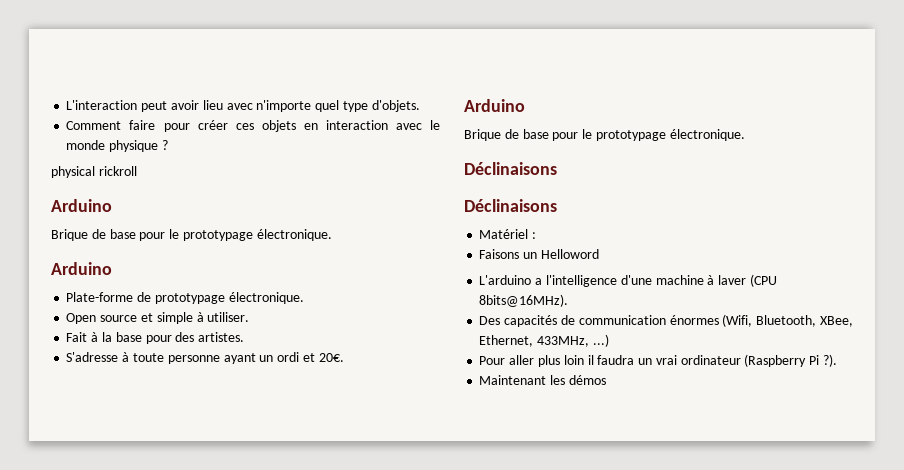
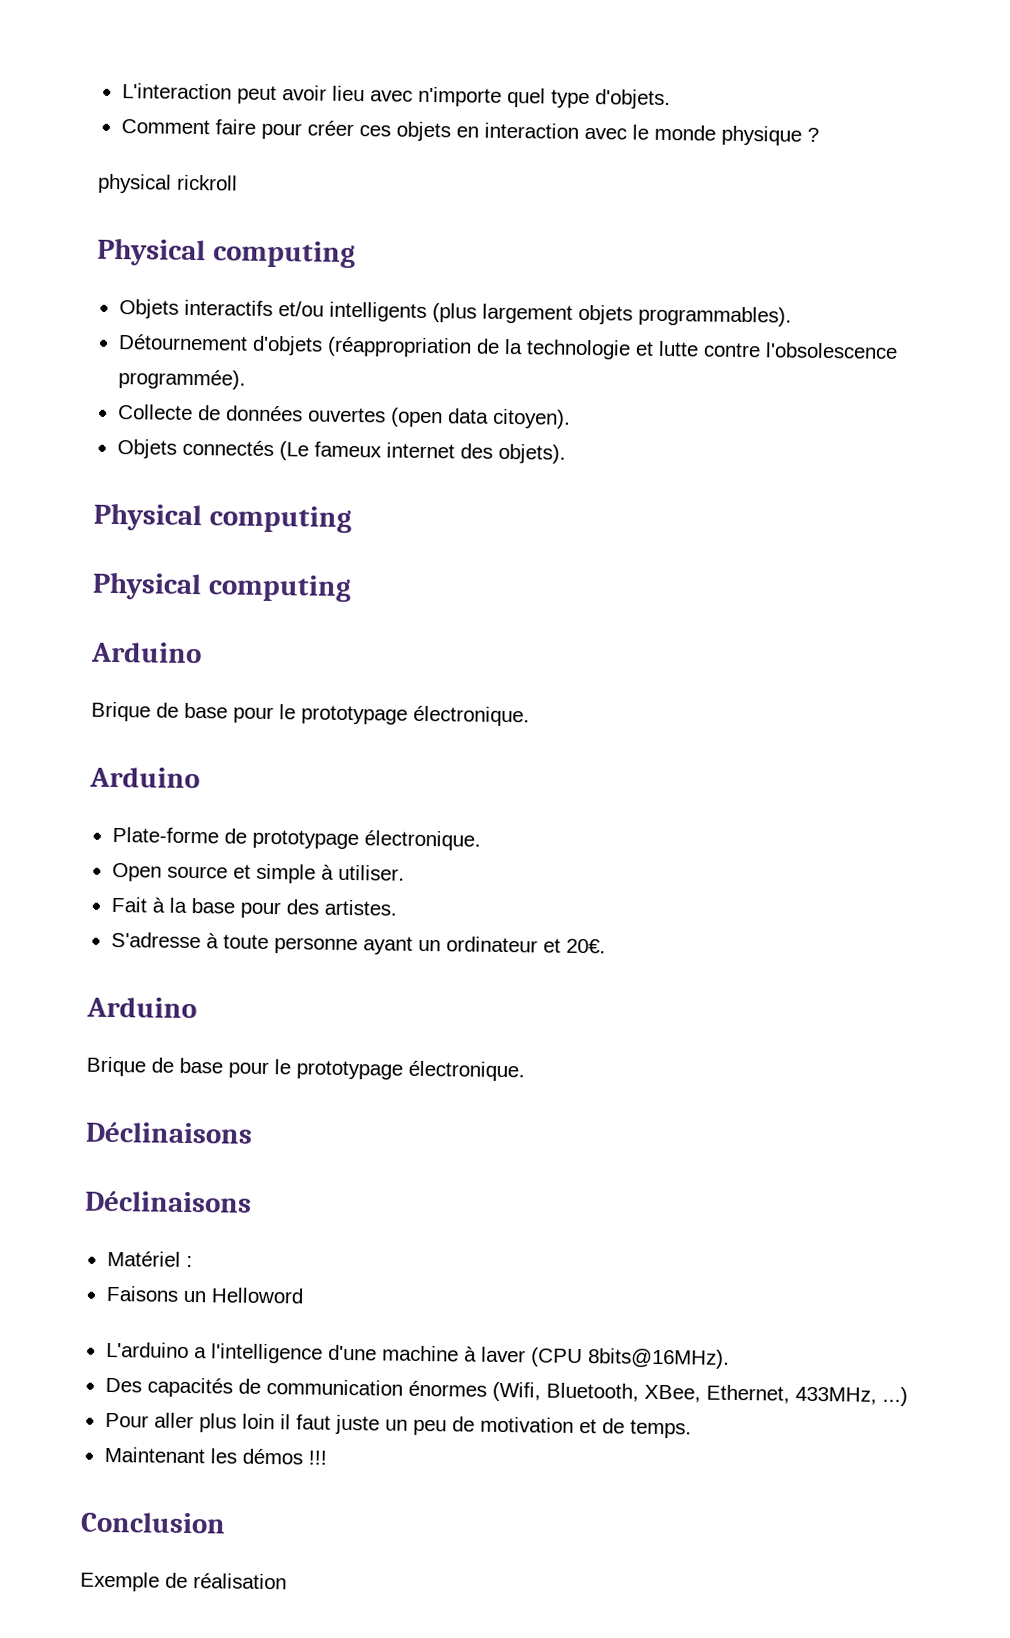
  physical rickroll
+ Physical computing
+ Objets interactifs et/ou intelligents (plus largement objets programmables).
+ Détournement d'objets (réappropriation de la technologie et lutte contre l'obsolescence programmée).
+ Collecte de données ouvertes (open data citoyen).
+ Objets connectés (Le fameux internet des objets).
+ Physical computing
+ Physical computing
- S'adresse à toute personne ayant un ordi et 20€.
+ S'adresse à toute personne ayant un ordinateur et 20€.
- Pour aller plus loin il faudra un vrai ordinateur (Raspberry Pi ?).
- Maintenant les démos
+ Pour aller plus loin il faut juste un peu de motivation et de temps.
+ Maintenant les démos !!!
+ Conclusion
+ Exemple de réalisation

